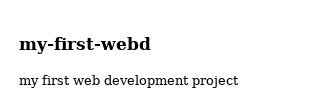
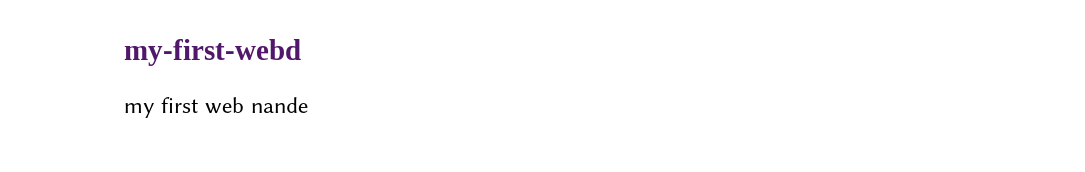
- my first web development project
+ my first web nande

